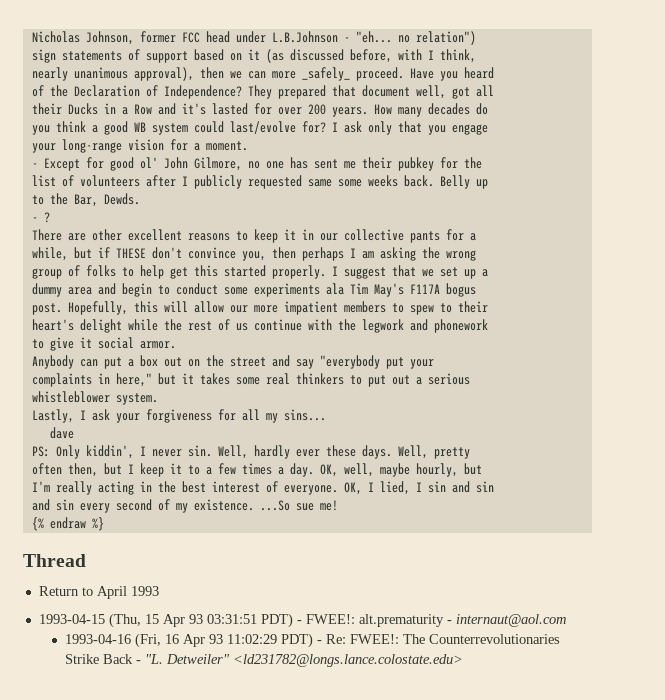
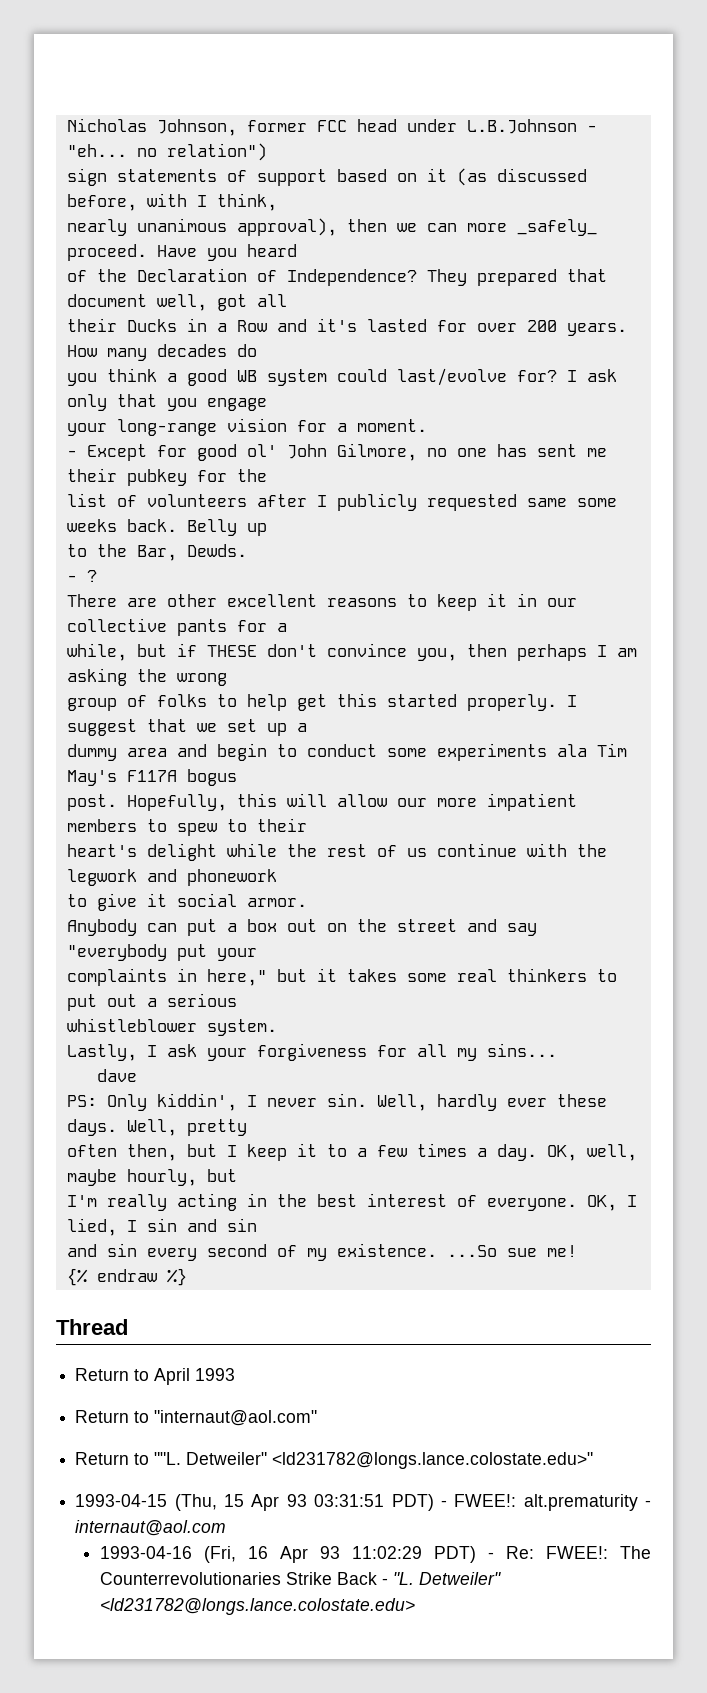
+ Return to "internaut@aol.com"
+ Return to ""L. Detweiler" <ld231782@longs.lance.colostate.edu>"

